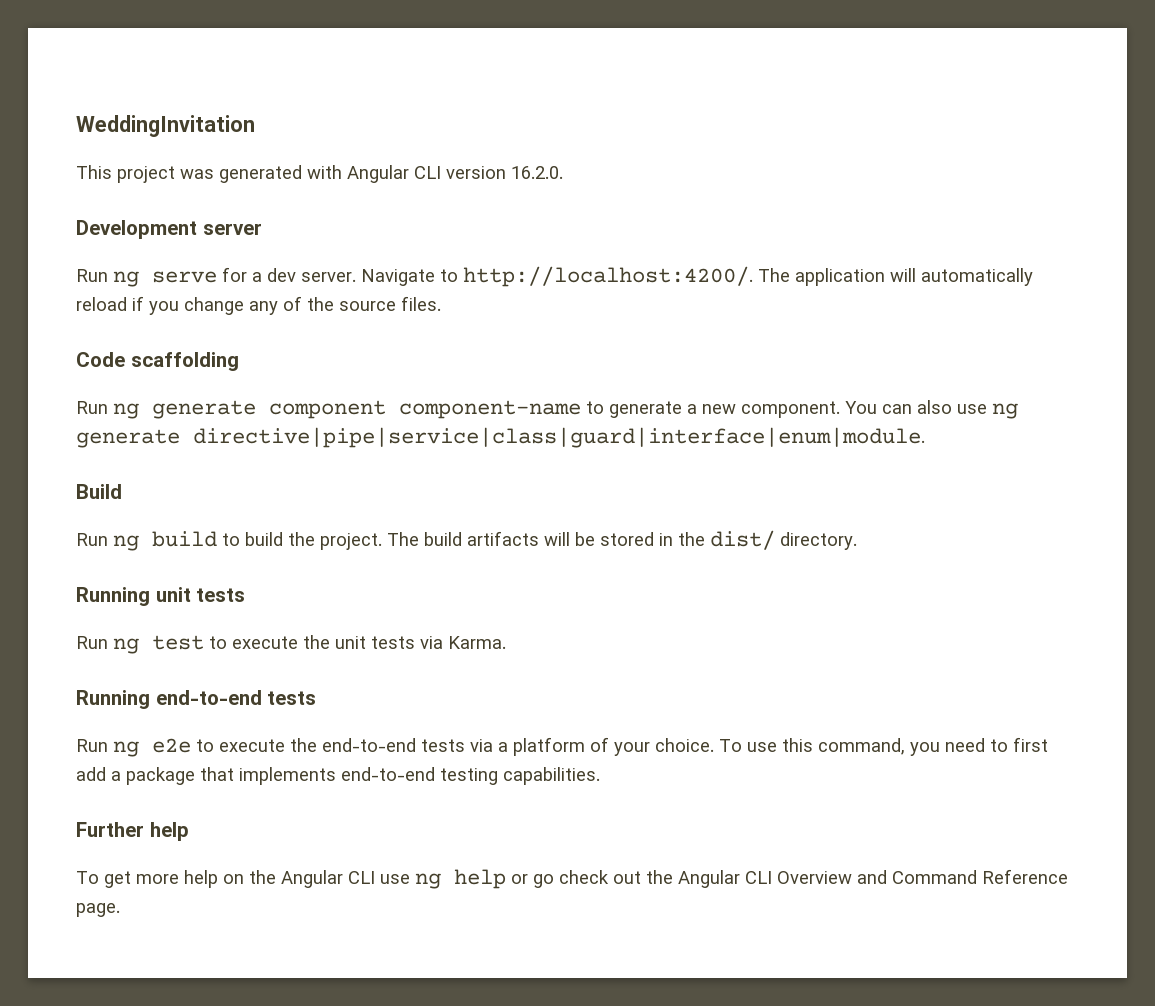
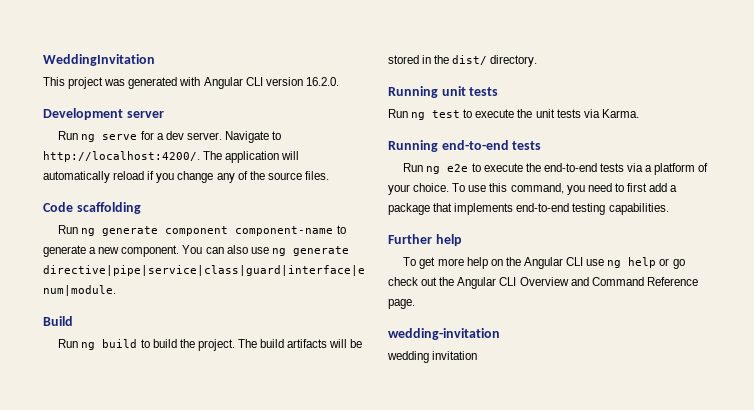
+ wedding-invitation
+ wedding invitation

